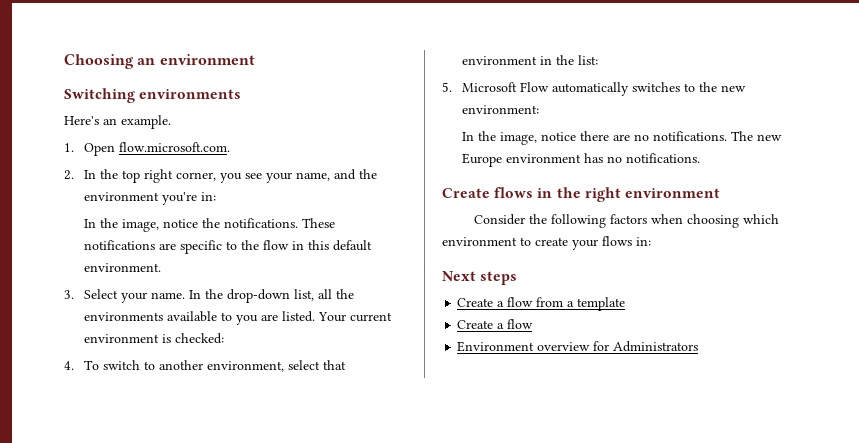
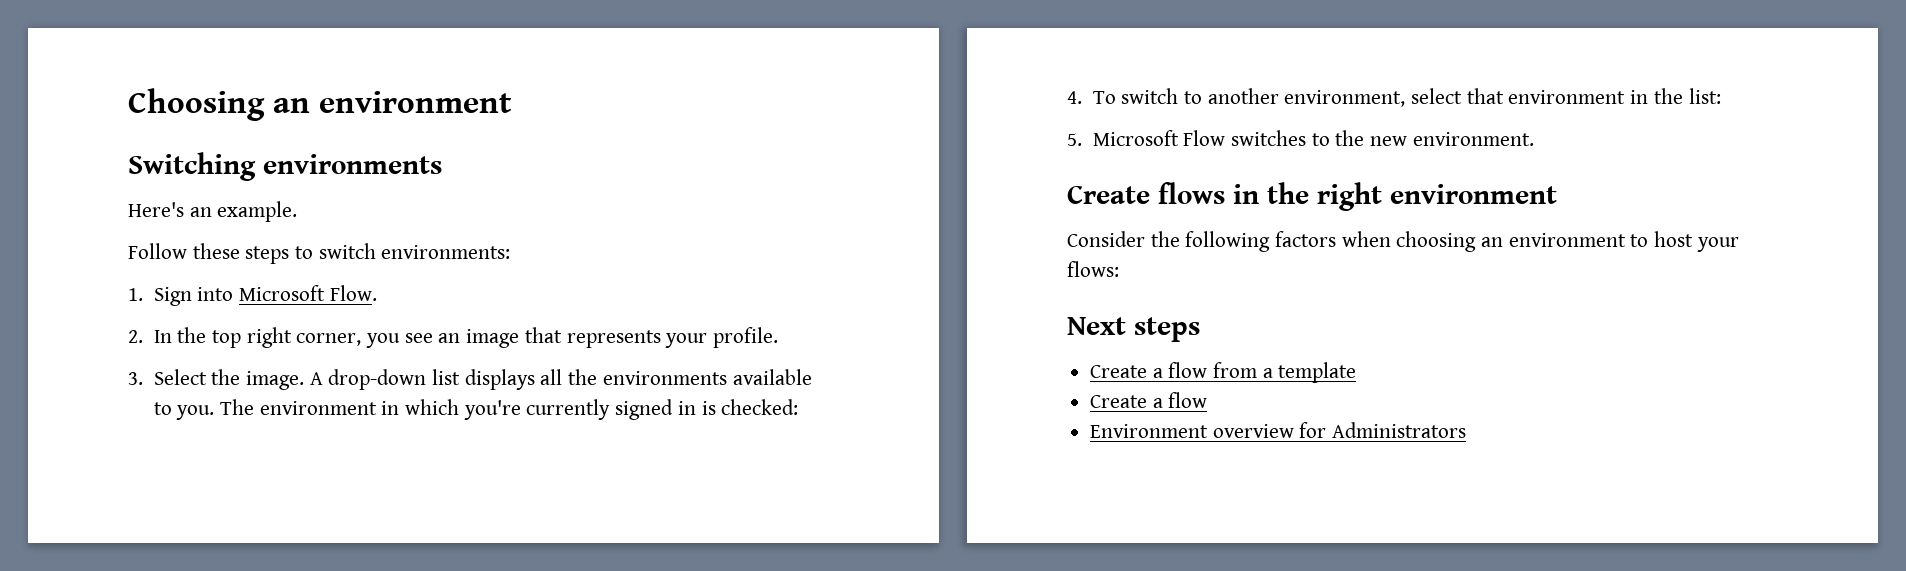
- 1. Open flow.microsoft.com.
+ Follow these steps to switch environments:
+ 1. Sign into Microsoft Flow.
- 2. In the top right corner, you see your name, and the environment you're in:
- In the image, notice the notifications. These notifications are specific to the flow in this default environment.
- 3. Select your name. In the drop-down list, all the environments available to you are listed. Your current environment is checked:
+ 2. In the top right corner, you see an image that represents your profile.
+ 3. Select the image. A drop-down list displays all the environments available to you. The environment in which you're currently signed in is checked:
- 5. Microsoft Flow automatically switches to the new environment:
- In the image, notice there are no notifications. The new Europe environment has no notifications.
+ 5. Microsoft Flow switches to the new environment.
- Consider the following factors when choosing which environment to create your flows in:
+ Consider the following factors when choosing an environment to host your flows:

